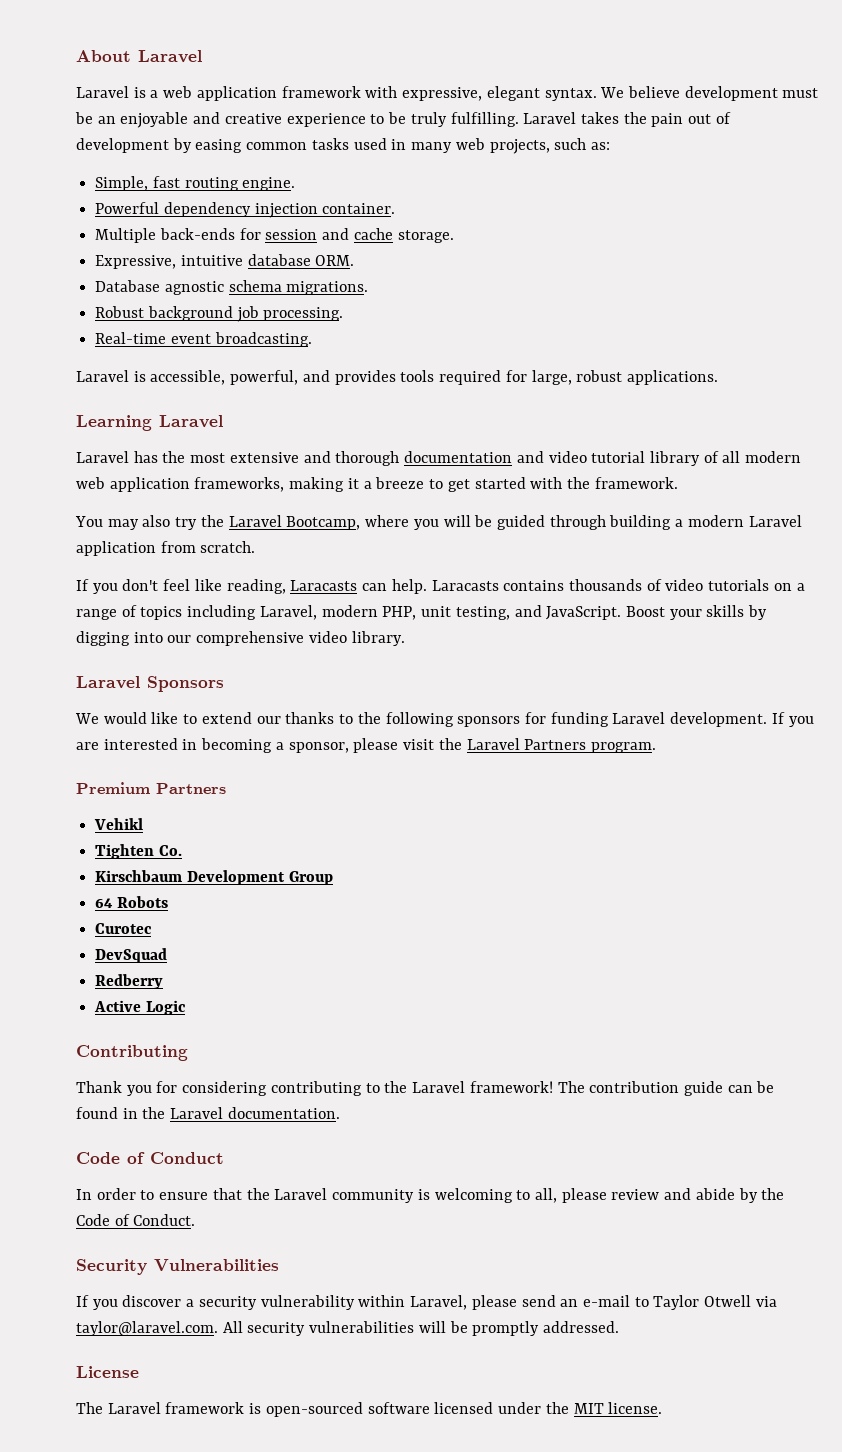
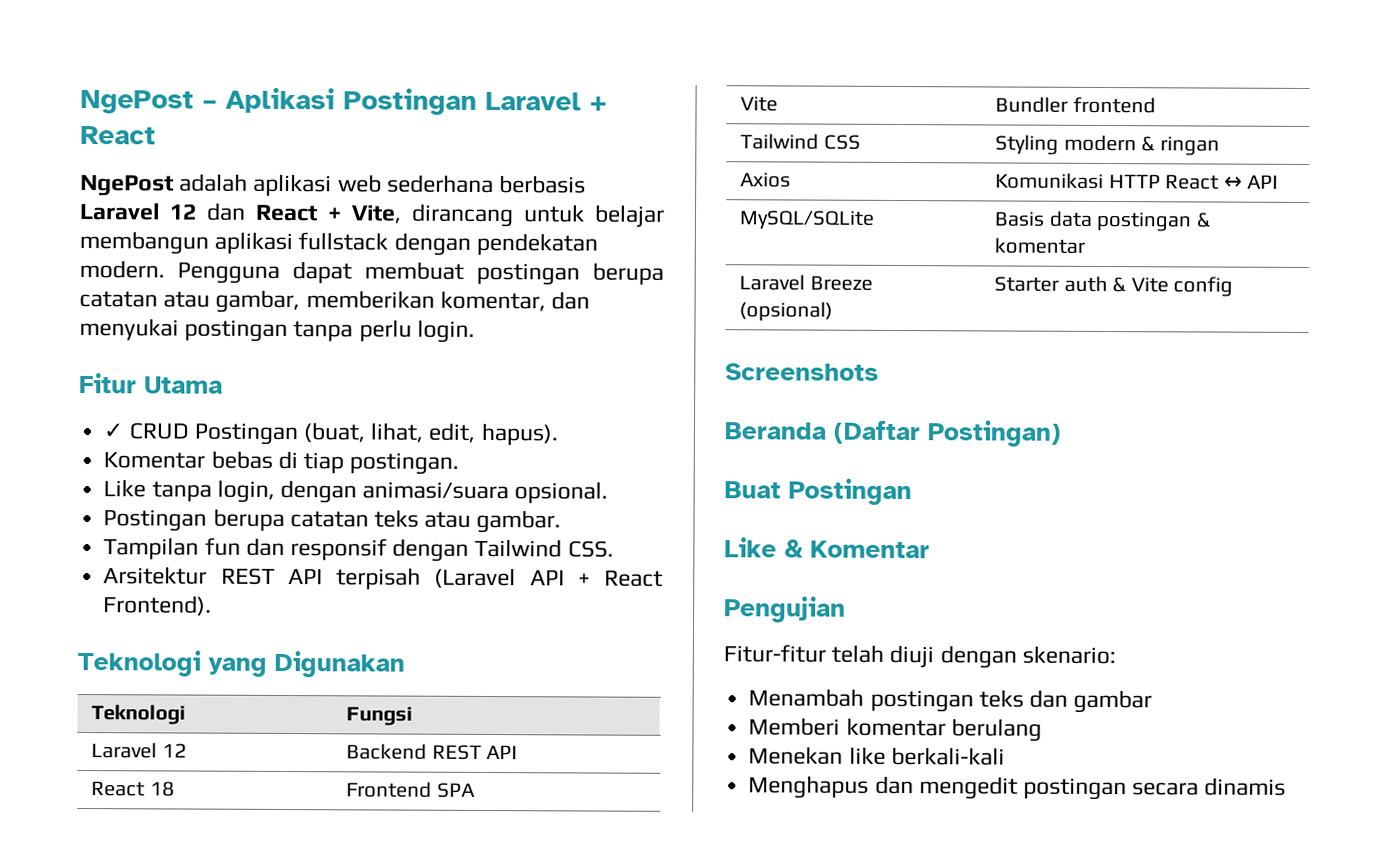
- About Laravel
- Laravel is a web application framework with expressive, elegant syntax. We believe development must be an enjoyable and creative experience to be truly fulfilling. Laravel takes the pain out of development by easing common tasks used in many web projects, such as:
- Simple, fast routing engine.
- Powerful dependency injection container.
- Multiple back-ends for session and cache storage.
- Expressive, intuitive database ORM.
- Database agnostic schema migrations.
- Robust background job processing.
- Real-time event broadcasting.
- Laravel is accessible, powerful, and provides tools required for large, robust applications.
- Learning Laravel
- Laravel has the most extensive and thorough documentation and video tutorial library of all modern web application frameworks, making it a breeze to get started with the framework.
- You may also try the Laravel Bootcamp, where you will be guided through building a modern Laravel application from scratch.
- If you don't feel like reading, Laracasts can help. Laracasts contains thousands of video tutorials on a range of topics including Laravel, modern PHP, unit testing, and JavaScript. Boost your skills by digging into our comprehensive video library.
- Laravel Sponsors
- We would like to extend our thanks to the following sponsors for funding Laravel development. If you are interested in becoming a sponsor, please visit the Laravel Partners program.
- Premium Partners
- Vehikl
- Tighten Co.
- Kirschbaum Development Group
- 64 Robots
- Curotec
- DevSquad
- Redberry
- Active Logic
- Contributing
- Thank you for considering contributing to the Laravel framework! The contribution guide can be found in the Laravel documentation.
- Code of Conduct
- In order to ensure that the Laravel community is welcoming to all, please review and abide by the Code of Conduct.
- Security Vulnerabilities
- If you discover a security vulnerability within Laravel, please send an e-mail to Taylor Otwell via taylor@laravel.com. All security vulnerabilities will be promptly addressed.
- License
- The Laravel framework is open-sourced software licensed under the MIT license.
+ NgePost – Aplikasi Postingan Laravel + React
+ NgePost adalah aplikasi web sederhana berbasis Laravel 12 dan React + Vite, dirancang untuk belajar membangun aplikasi fullstack dengan pendekatan modern. Pengguna dapat membuat postingan berupa catatan atau gambar, memberikan komentar, dan menyukai postingan tanpa perlu login.
+ Fitur Utama
+ ✓ CRUD Postingan (buat, lihat, edit, hapus).
+ Komentar bebas di tiap postingan.
+ Like tanpa login, dengan animasi/suara opsional.
+ Postingan berupa catatan teks atau gambar.
+ Tampilan fun dan responsif dengan Tailwind CSS.
+ Arsitektur REST API terpisah (Laravel API + React Frontend).
+ Teknologi yang Digunakan
+ Teknologi | Fungsi
+ Laravel 12 | Backend REST API
+ React 18 | Frontend SPA
+ Vite | Bundler frontend
+ Tailwind CSS | Styling modern & ringan
+ Axios | Komunikasi HTTP React ↔ API
+ MySQL/SQLite | Basis data postingan & komentar
+ Laravel Breeze (opsional) | Starter auth & Vite config
+ Screenshots
+ Beranda (Daftar Postingan)
+ Buat Postingan
+ Like & Komentar
+ Pengujian
+ Fitur-fitur telah diuji dengan skenario:
+ Menambah postingan teks dan gambar
+ Memberi komentar berulang
+ Menekan like berkali-kali
+ Menghapus dan mengedit postingan secara dinamis

